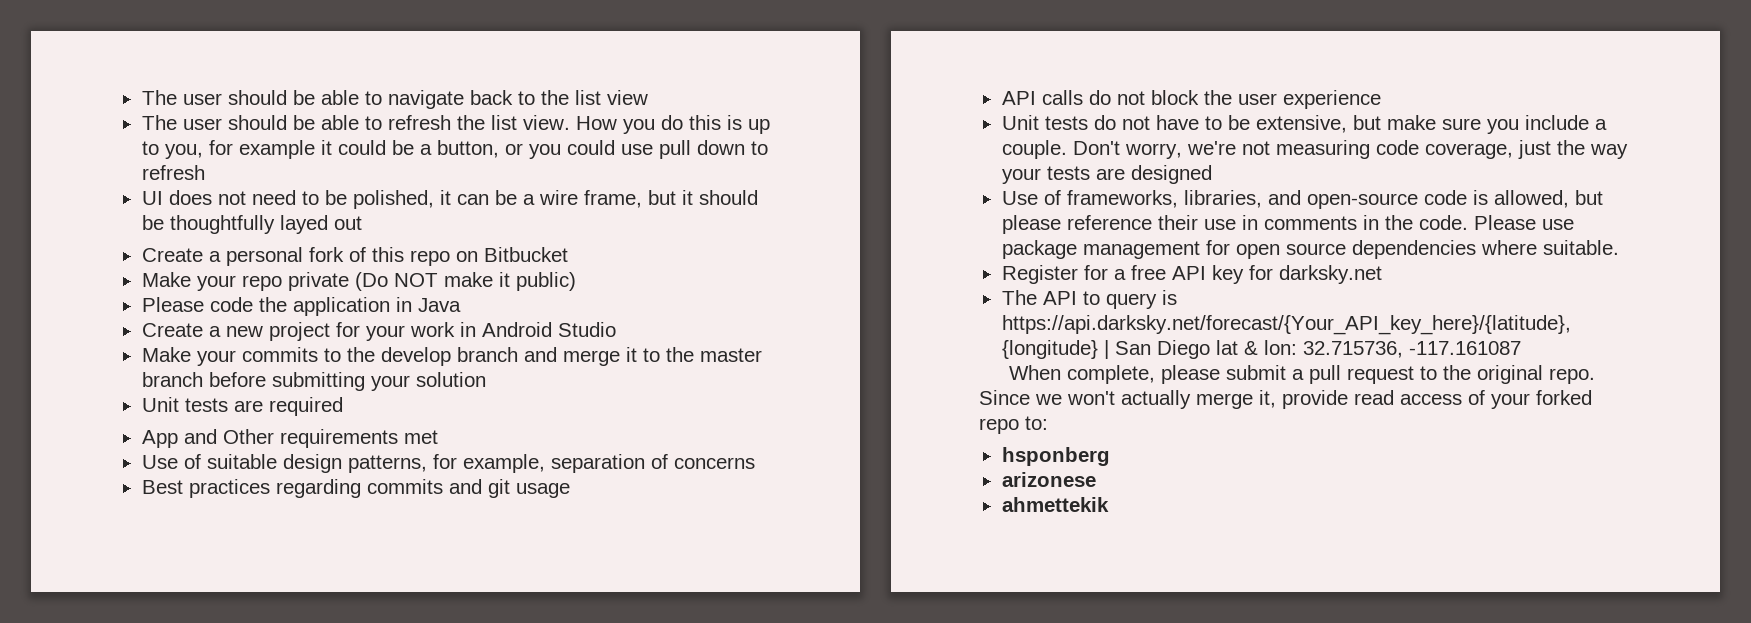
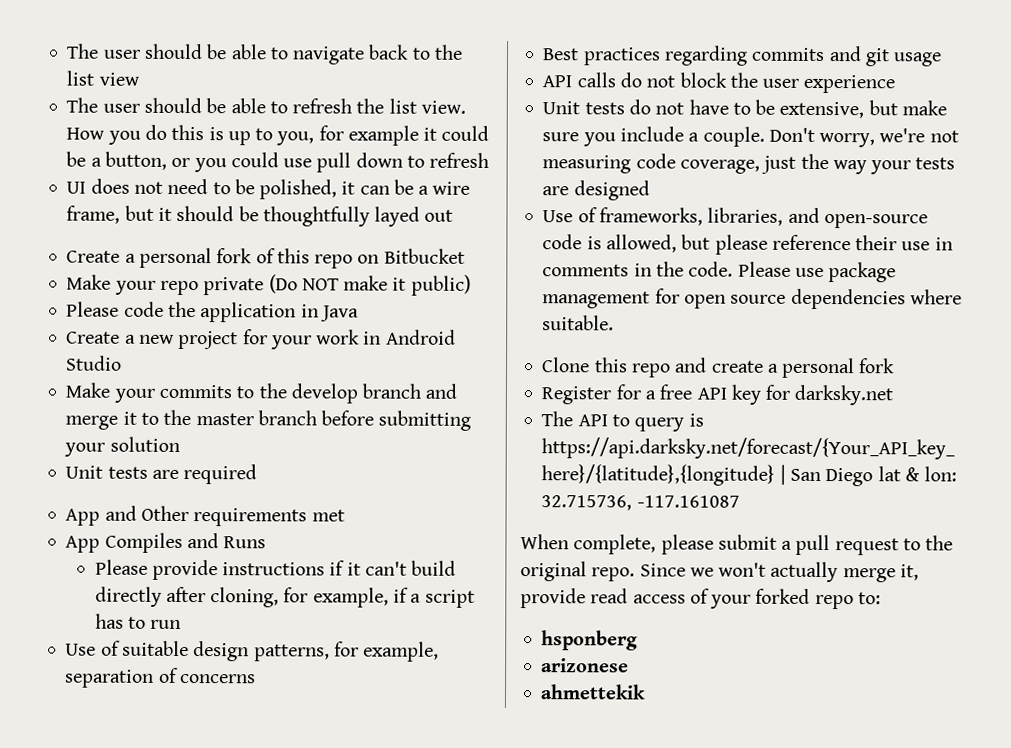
+ App Compiles and Runs
+ Please provide instructions if it can't build directly after cloning, for example, if a script has to run
+ Clone this repo and create a personal fork

